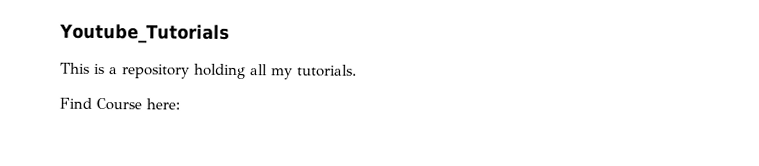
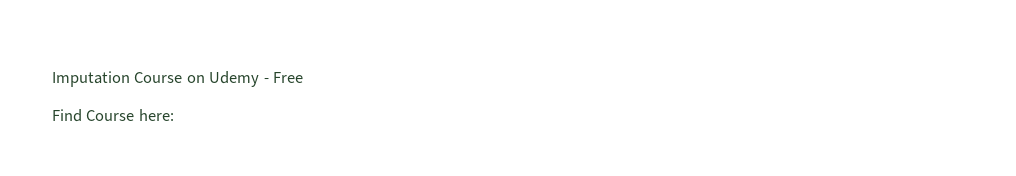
- Youtube_Tutorials
- This is a repository holding all my tutorials.
+ Imputation Course on Udemy - Free

